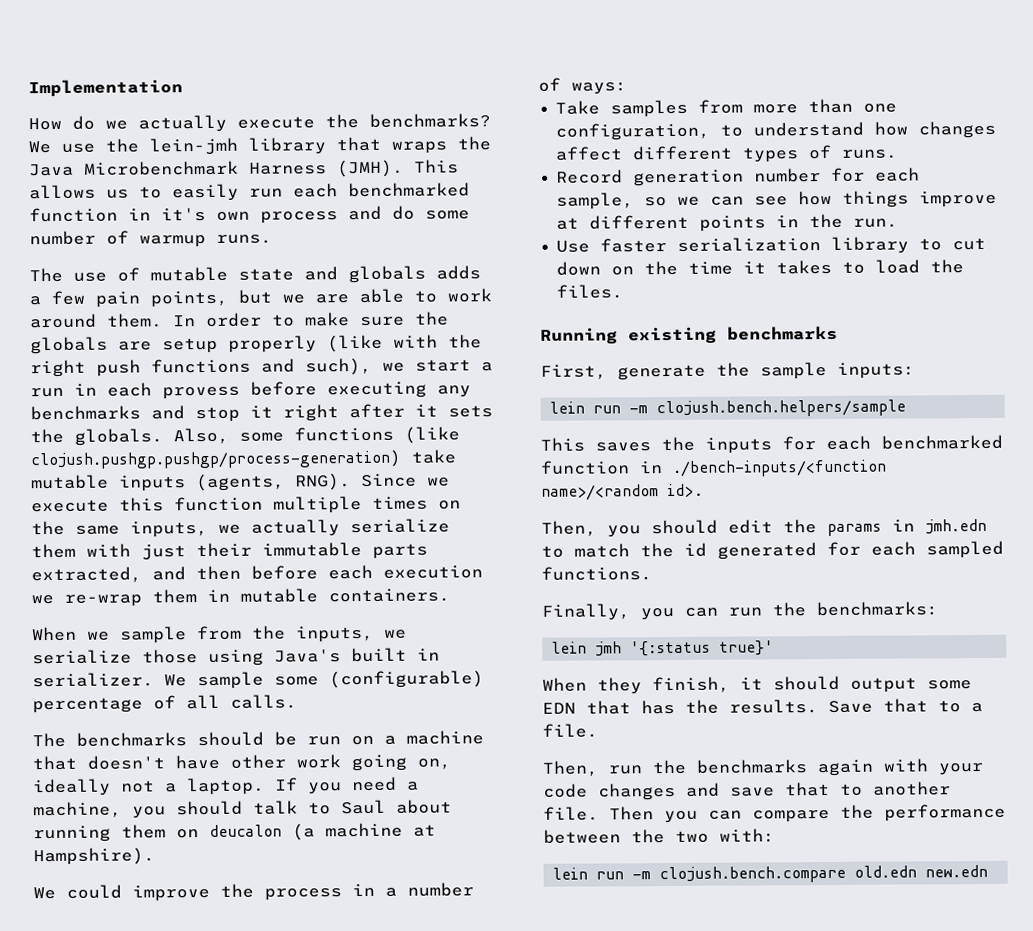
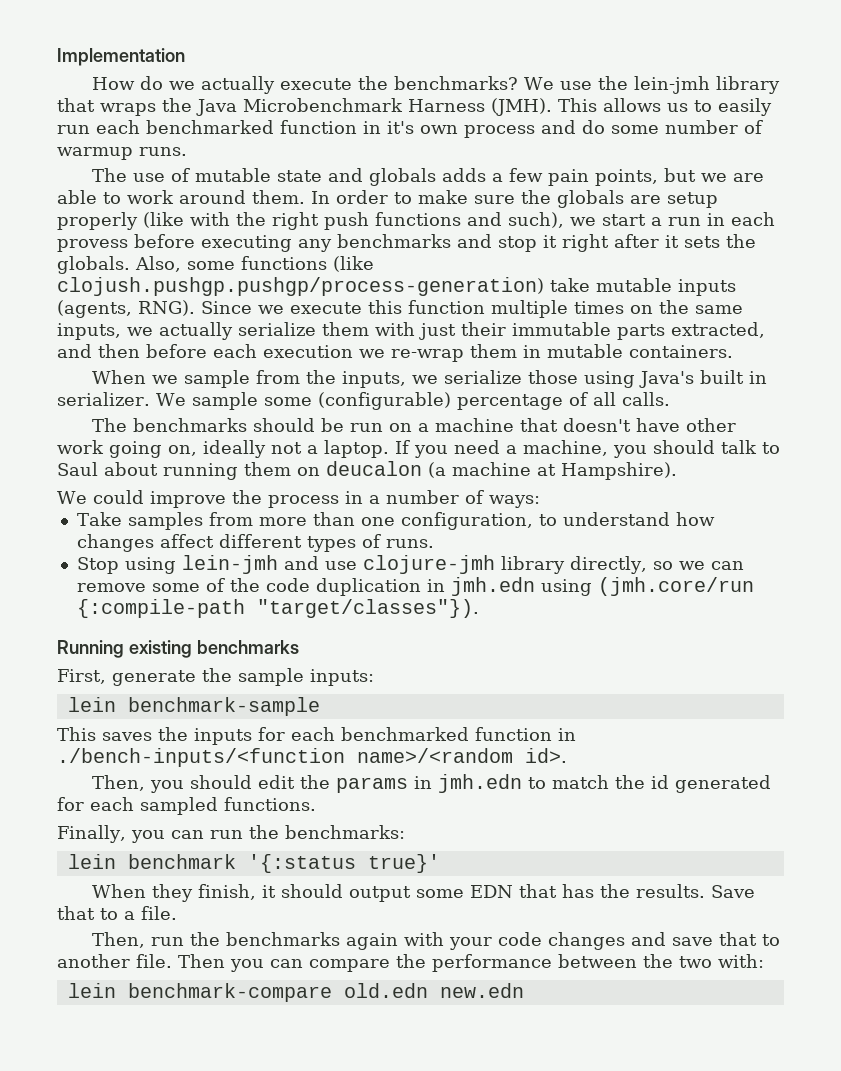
- Record generation number for each sample, so we can see how things improve at different points in the run.
- Use faster serialization library to cut down on the time it takes to load the files.
+ Stop using lein-jmh and use clojure-jmh library directly, so we can remove some of the code duplication in jmh.edn using (jmh.core/run {:compile-path "target/classes"}).
- lein run -m clojush.bench.helpers/sample
+ lein benchmark-sample
- lein jmh '{:status true}'
+ lein benchmark '{:status true}'
- lein run -m clojush.bench.compare old.edn new.edn
+ lein benchmark-compare old.edn new.edn

